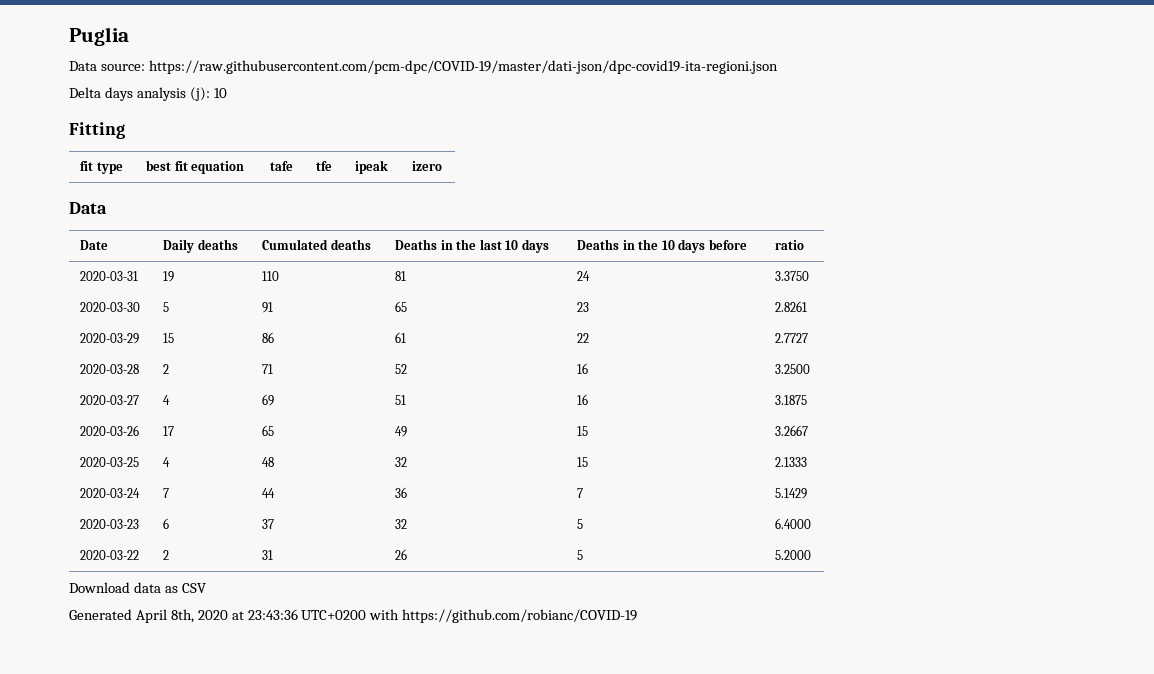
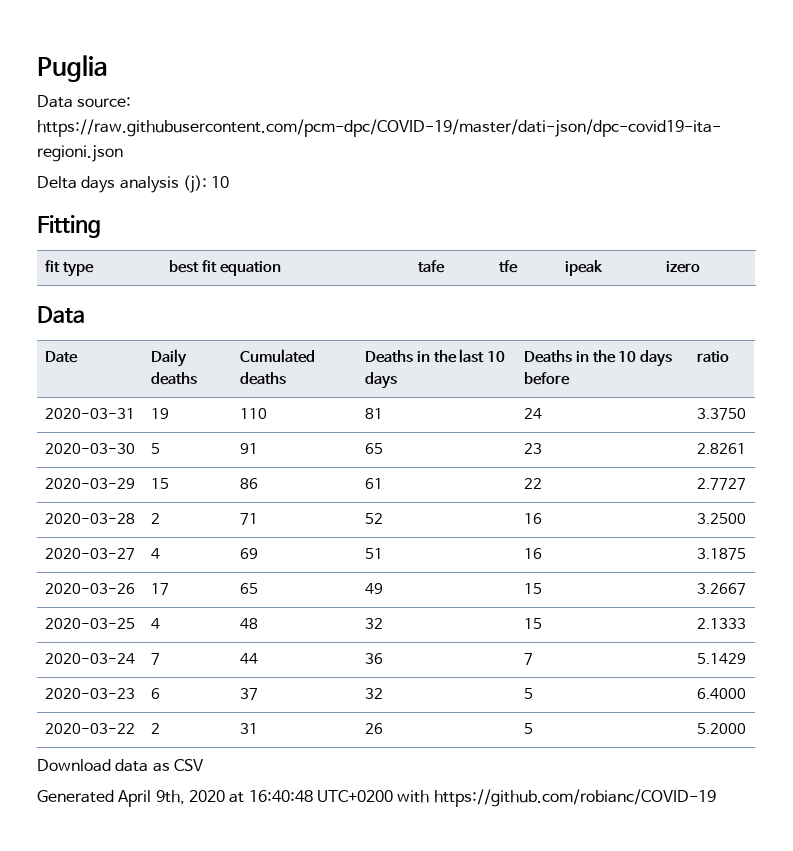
- Generated April 8th, 2020 at 23:43:36 UTC+0200 with https://github.com/robianc/COVID-19
+ Generated April 9th, 2020 at 16:40:48 UTC+0200 with https://github.com/robianc/COVID-19

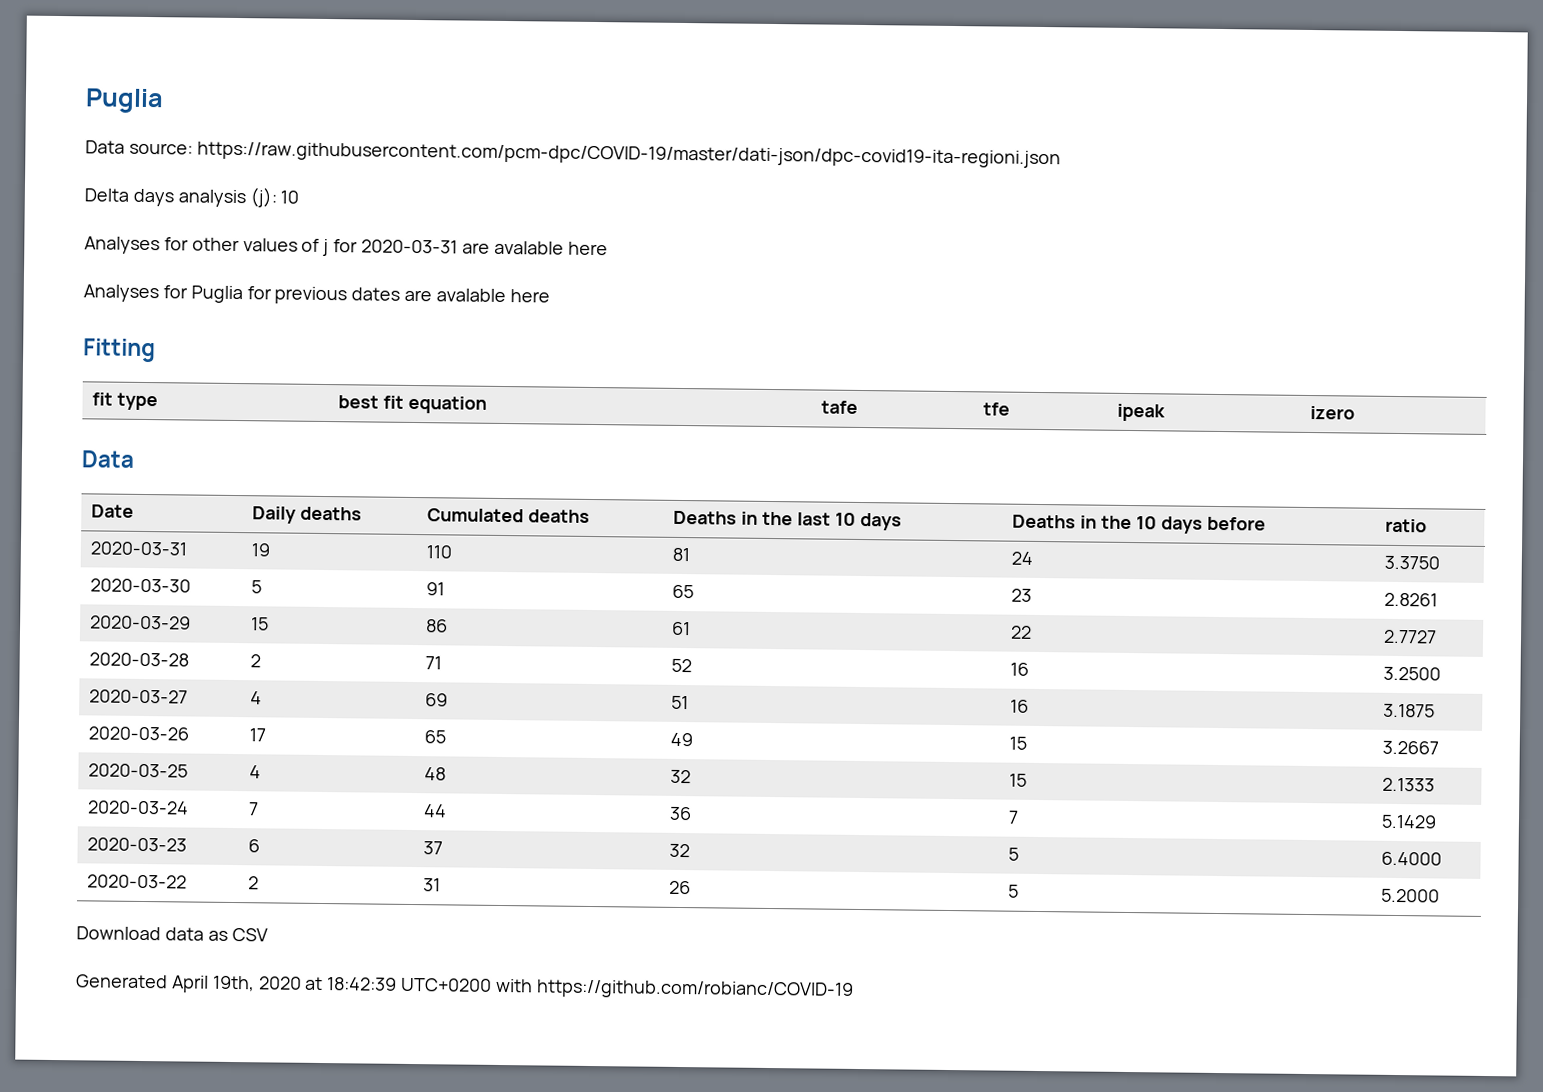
+ Analyses for other values of j for 2020-03-31 are avalable here
+ Analyses for Puglia for previous dates are avalable here
- Generated April 9th, 2020 at 16:40:48 UTC+0200 with https://github.com/robianc/COVID-19
+ Generated April 19th, 2020 at 18:42:39 UTC+0200 with https://github.com/robianc/COVID-19

